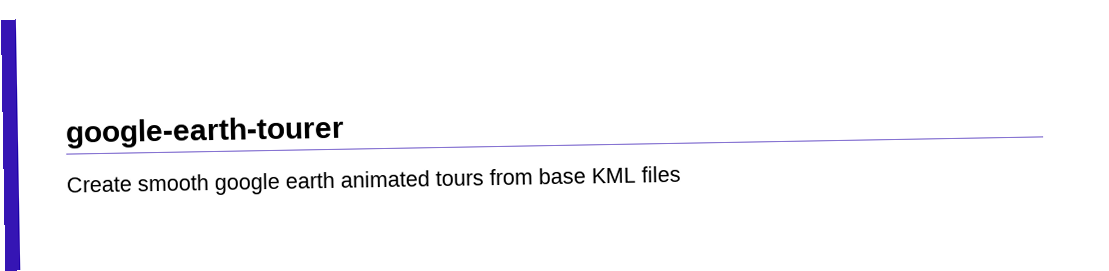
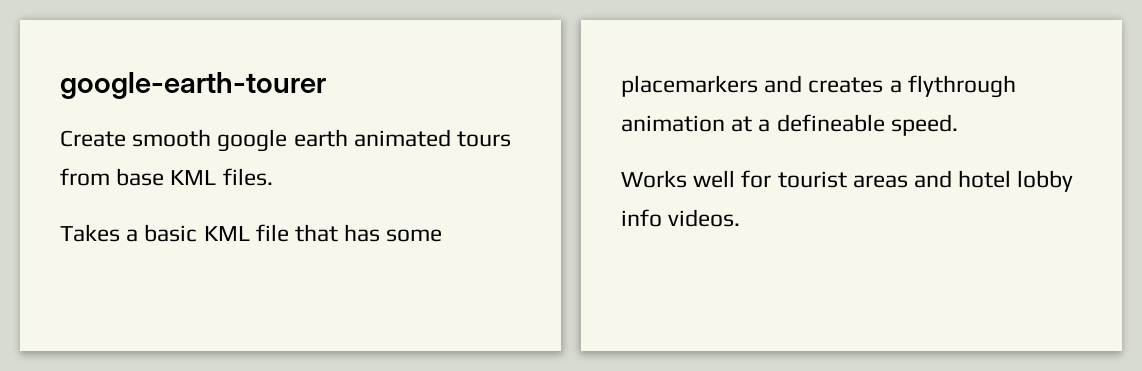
- Create smooth google earth animated tours from base KML files
+ Create smooth google earth animated tours from base KML files.
+ Takes a basic KML file that has some placemarkers and creates a flythrough animation at a defineable speed.
+ Works well for tourist areas and hotel lobby info videos.

